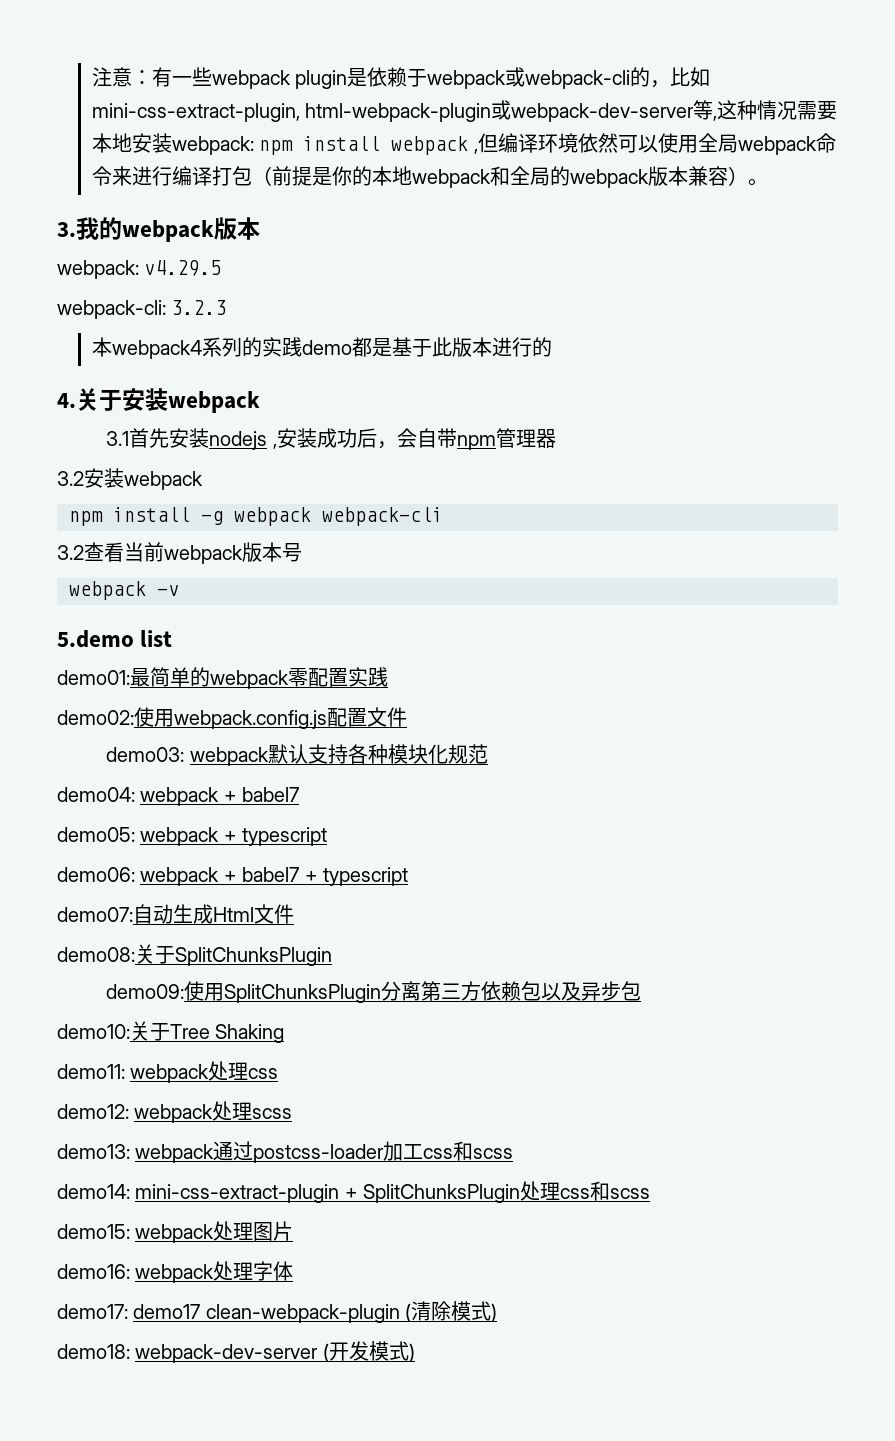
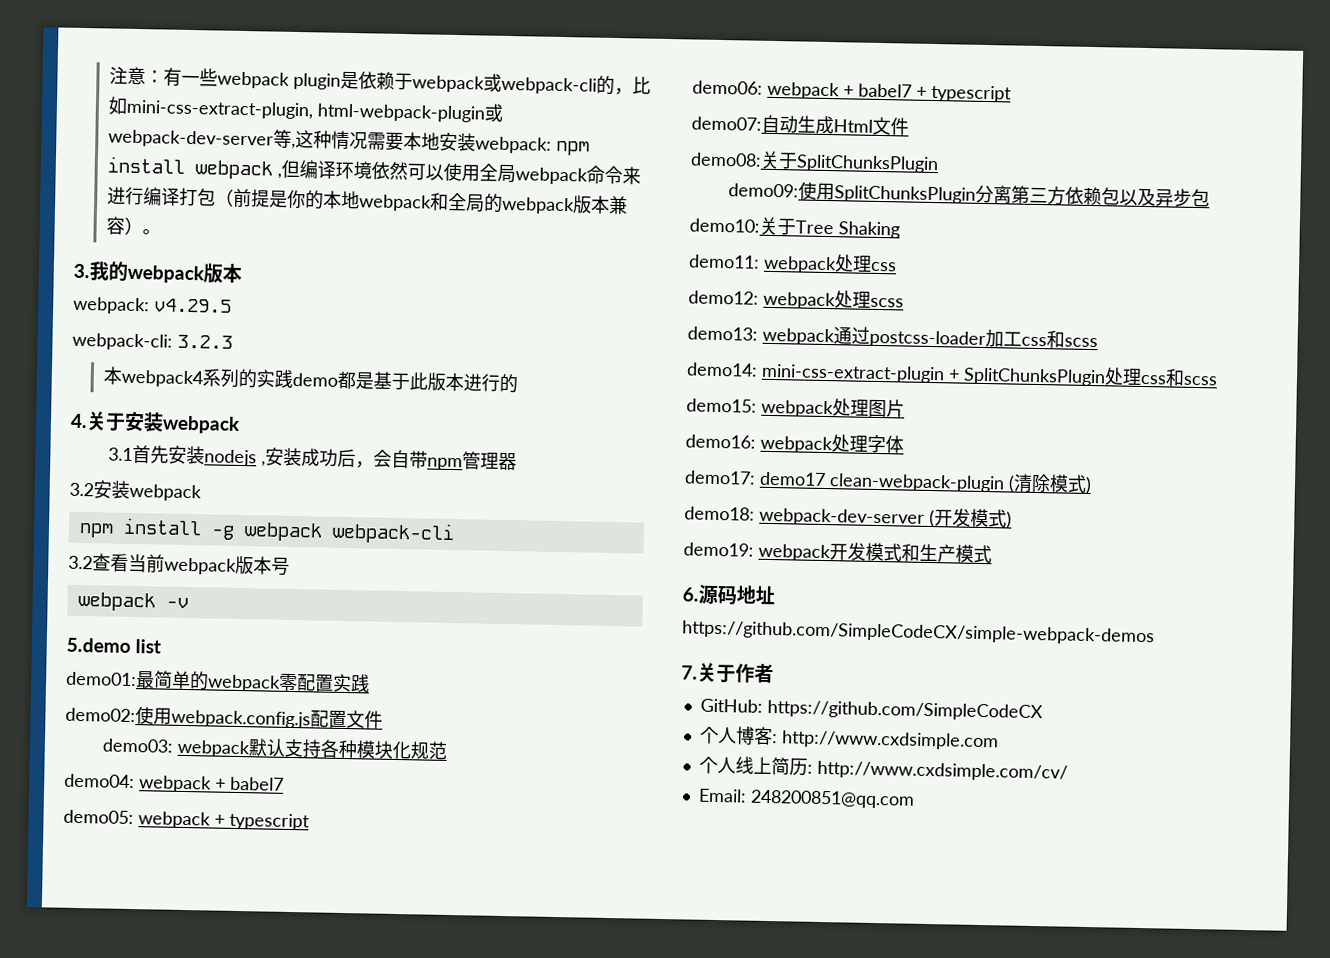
+ demo19: webpack开发模式和生产模式
+ 6.源码地址
+ https://github.com/SimpleCodeCX/simple-webpack-demos
+ 7.关于作者
+ GitHub: https://github.com/SimpleCodeCX
+ 个人博客: http://www.cxdsimple.com
+ 个人线上简历: http://www.cxdsimple.com/cv/
+ Email: 248200851@qq.com

